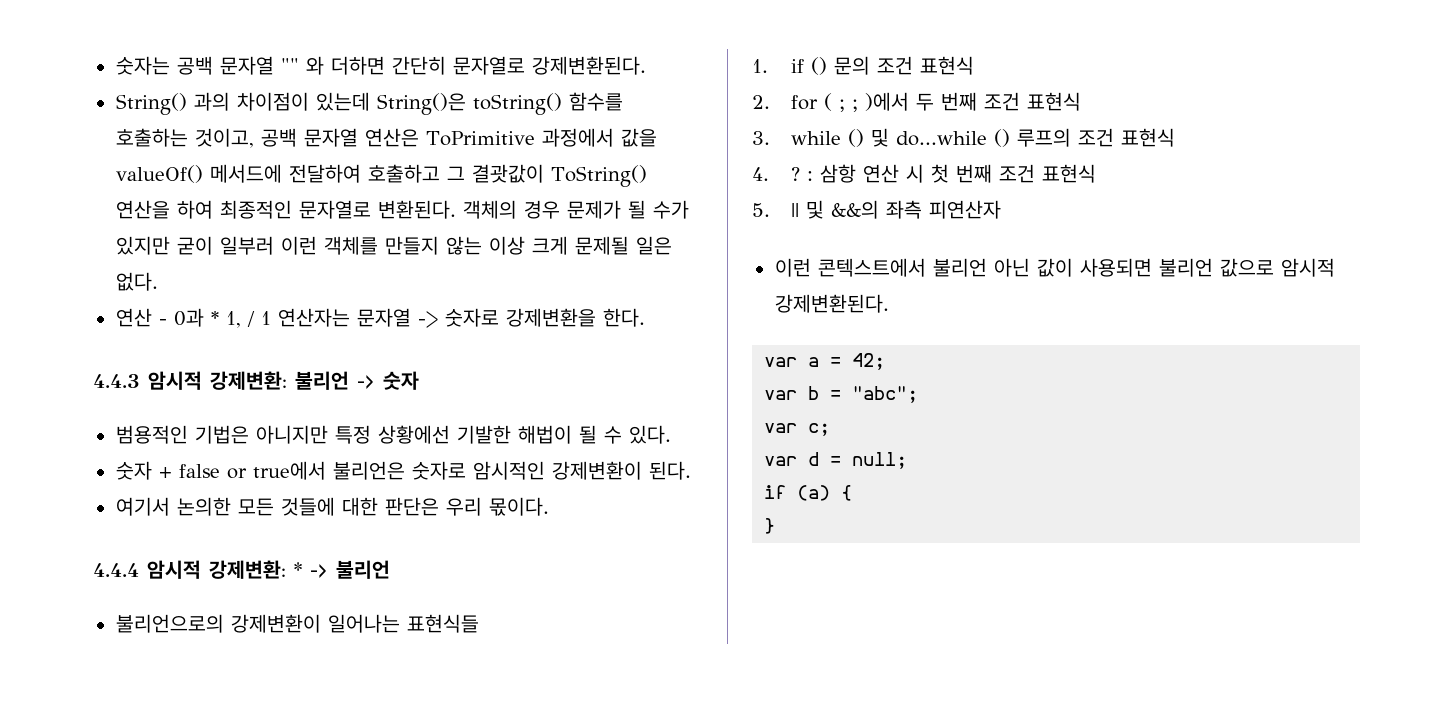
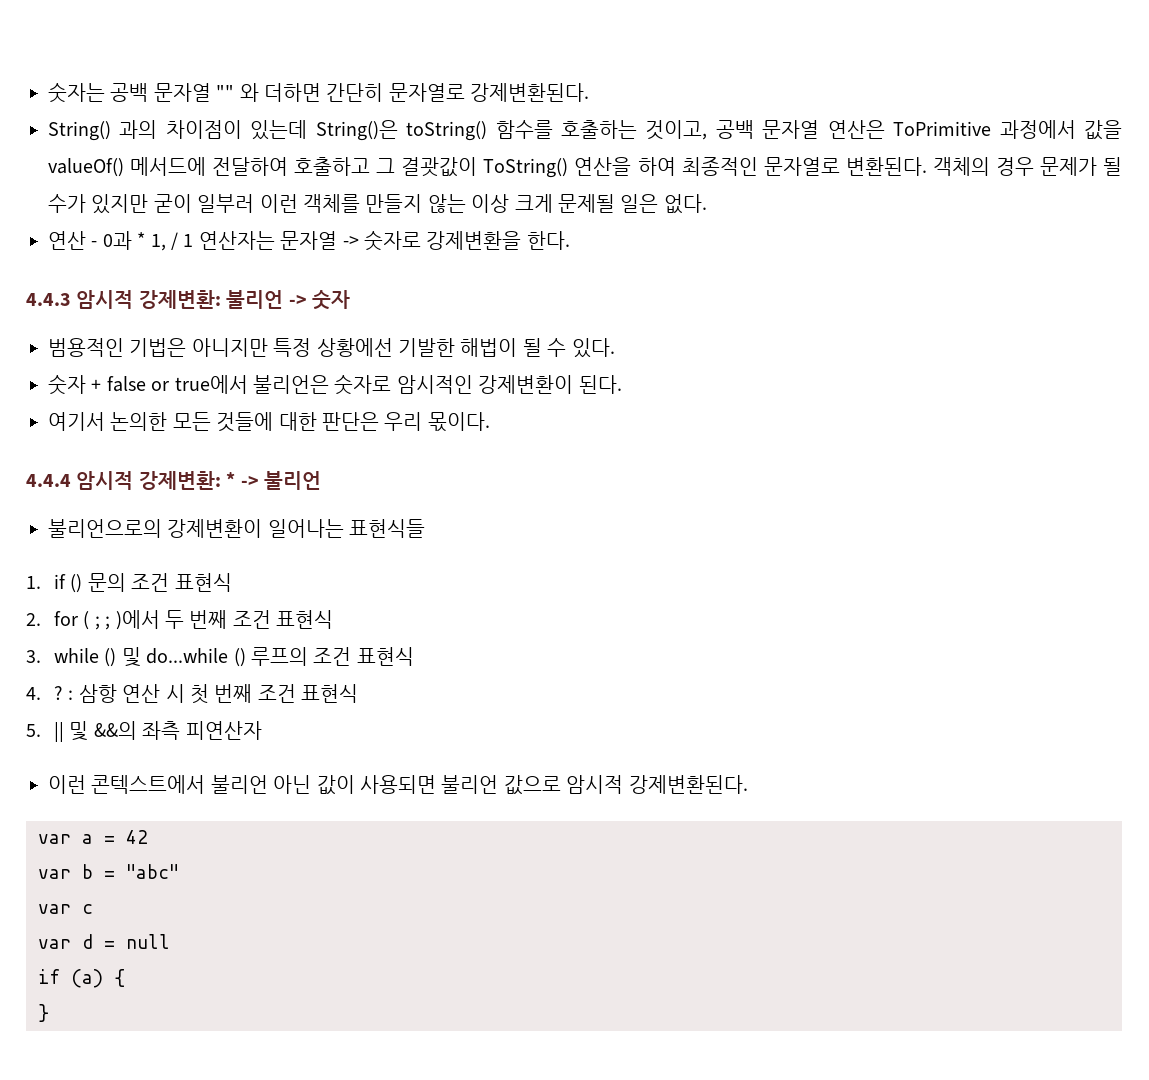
- var a = 42;
+ var a = 42
- var b = "abc";
- var c;
+ var b = "abc"
+ var c
- var d = null;
+ var d = null

